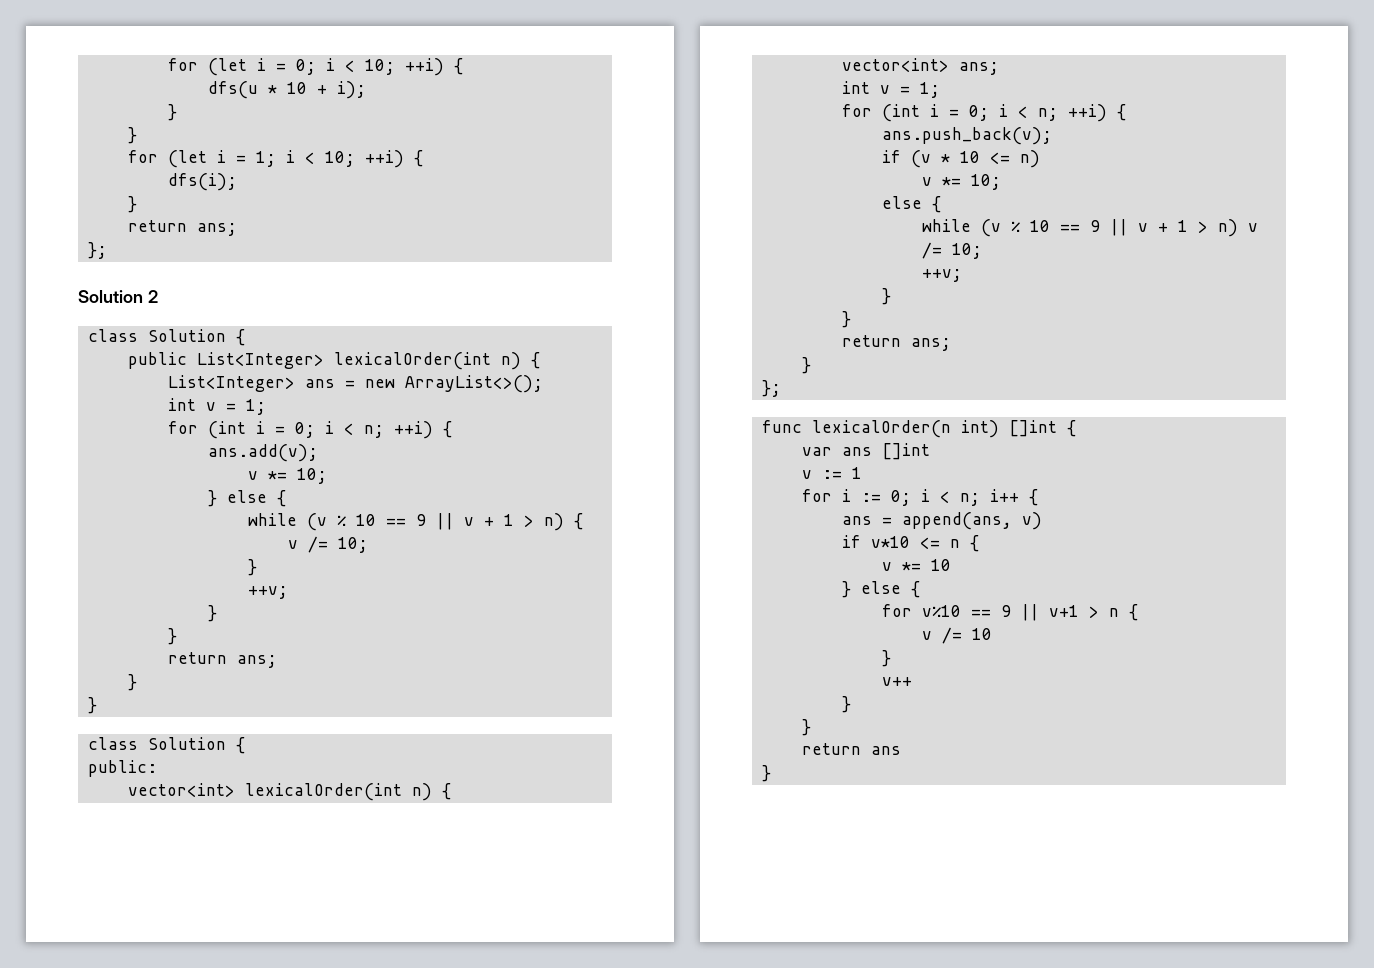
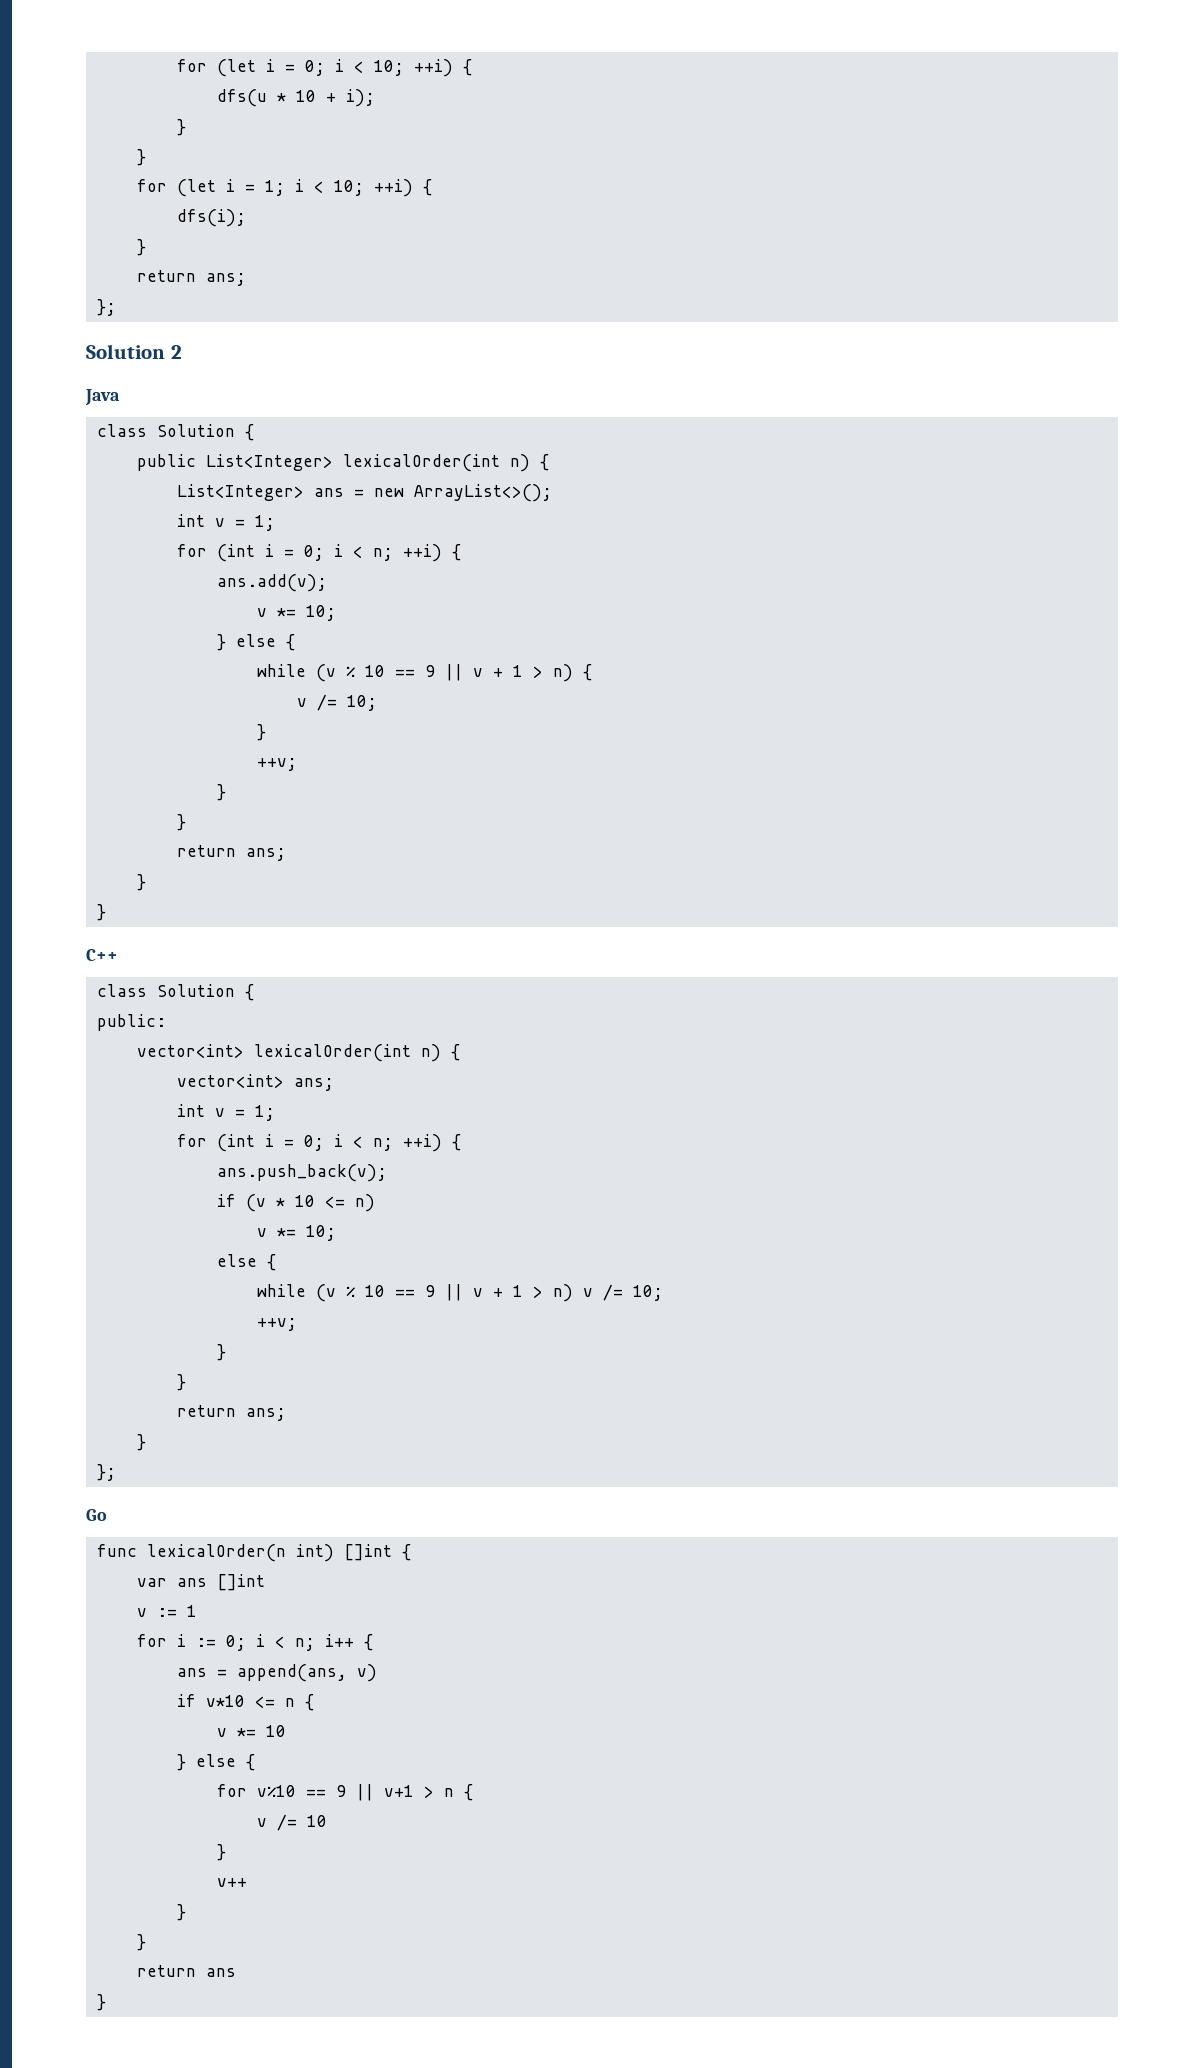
+ Java
+ C++
+ Go

